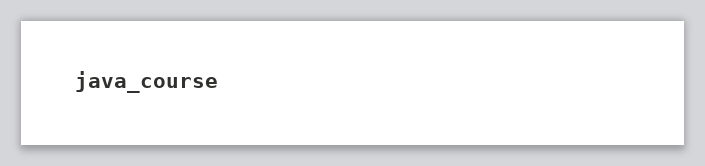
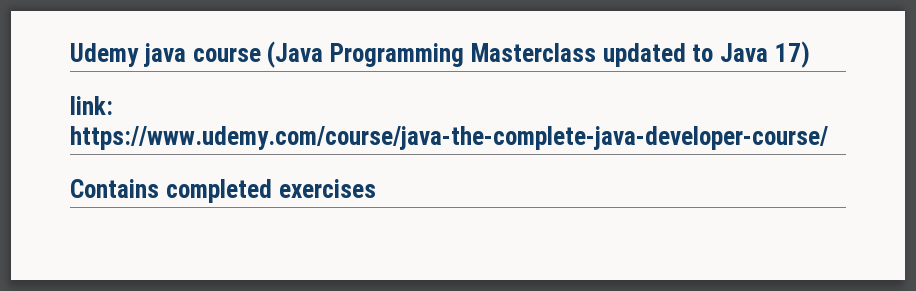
- java_course
+ Udemy java course (Java Programming Masterclass updated to Java 17)
+ link: https://www.udemy.com/course/java-the-complete-java-developer-course/
+ Contains completed exercises

